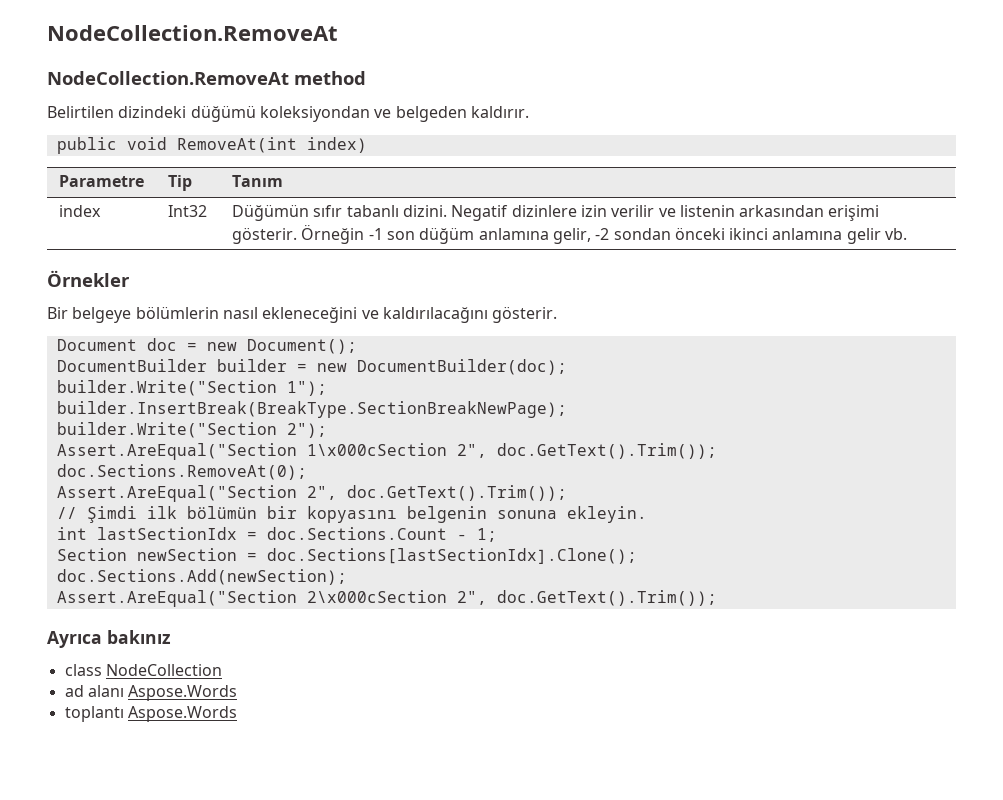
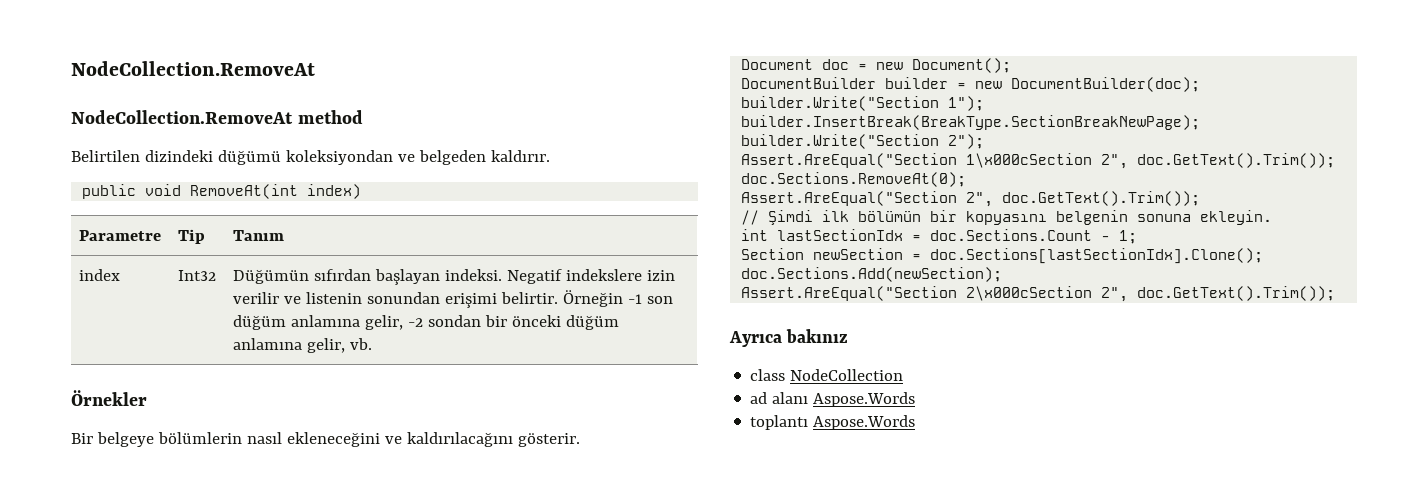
- index | Int32 | Düğümün sıfır tabanlı dizini. Negatif dizinlere izin verilir ve listenin arkasından erişimi gösterir. Örneğin -1 son düğüm anlamına gelir, -2 sondan önceki ikinci anlamına gelir vb.
+ index | Int32 | Düğümün sıfırdan başlayan indeksi. Negatif indekslere izin verilir ve listenin sonundan erişimi belirtir. Örneğin -1 son düğüm anlamına gelir, -2 sondan bir önceki düğüm anlamına gelir, vb.

